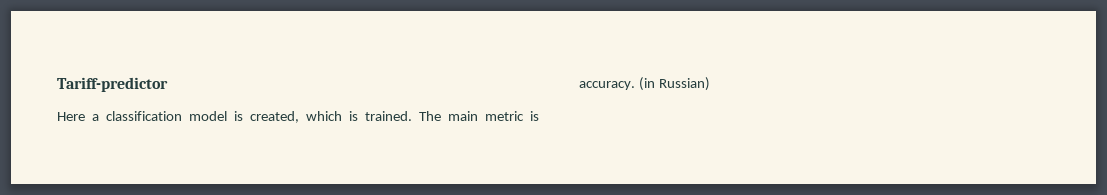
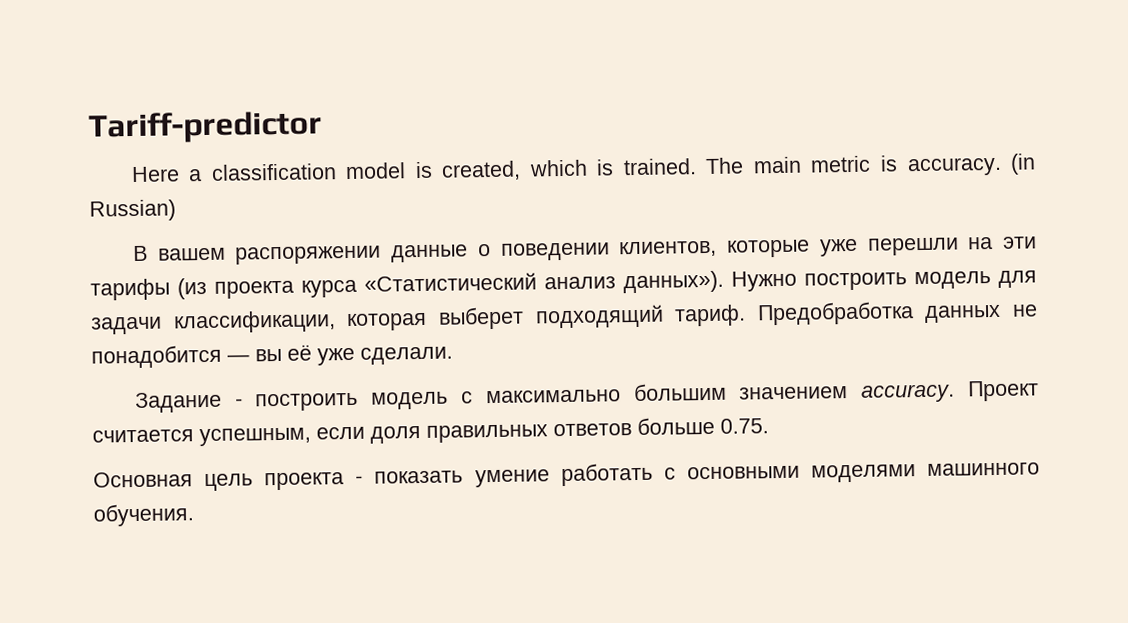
+ В вашем распоряжении данные о поведении клиентов, которые уже перешли на эти тарифы (из проекта курса «Статистический анализ данных»). Нужно построить модель для задачи классификации, которая выберет подходящий тариф. Предобработка данных не понадобится — вы её уже сделали.
+ Задание - построить модель с максимально большим значением accuracy. Проект считается успешным, если доля правильных ответов больше 0.75.
+ Основная цель проекта - показать умение работать с основными моделями машинного обучения.

